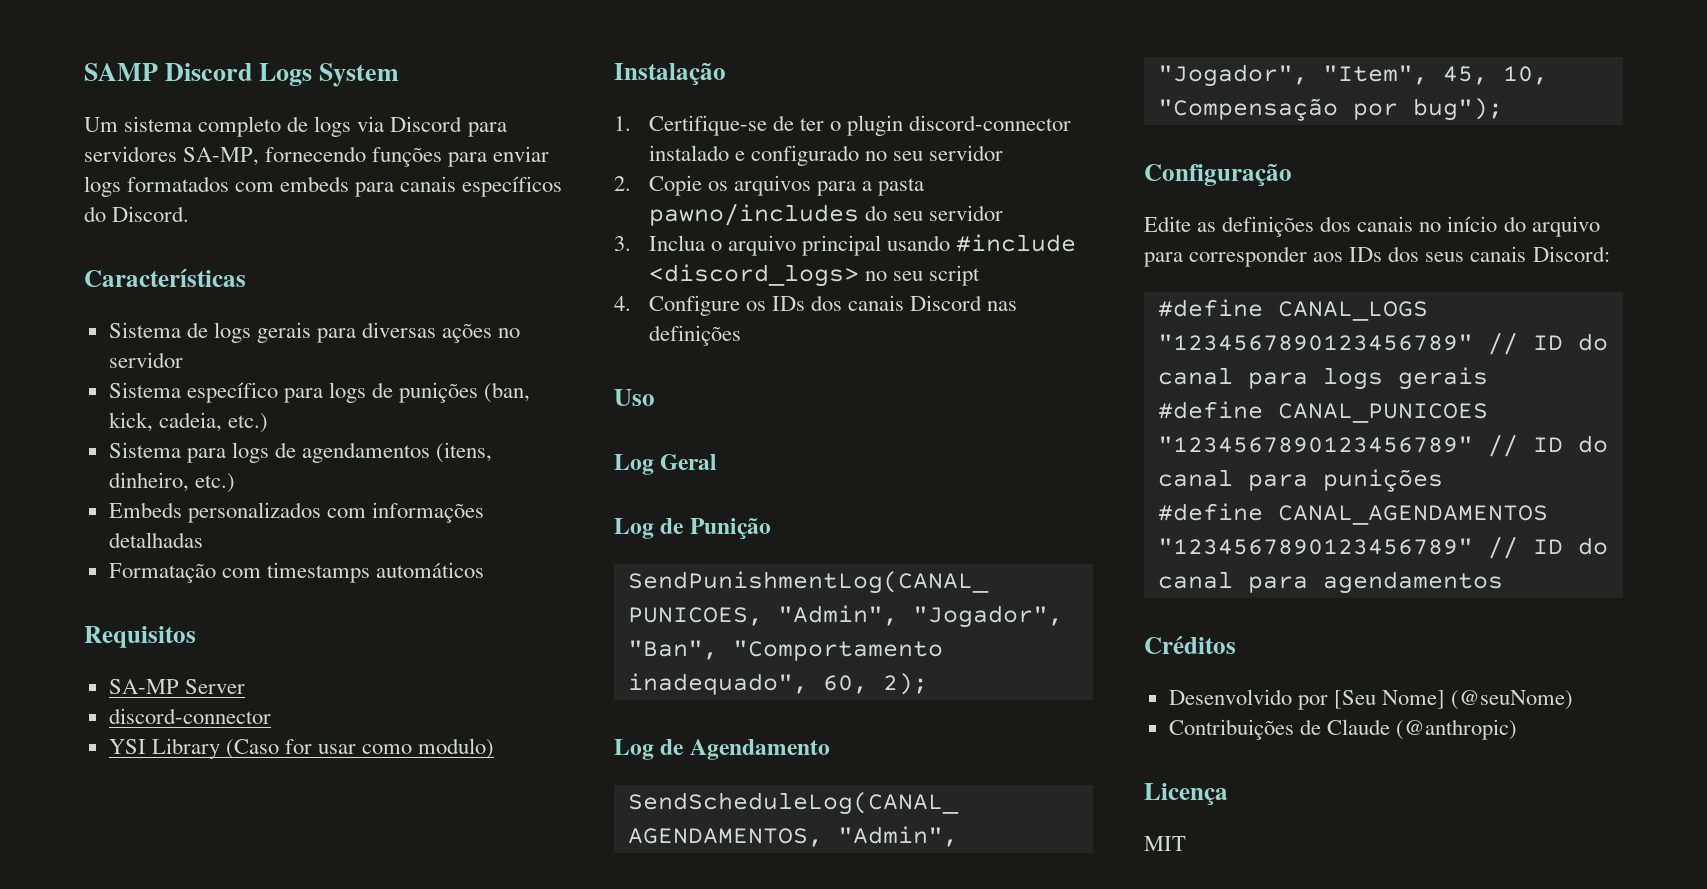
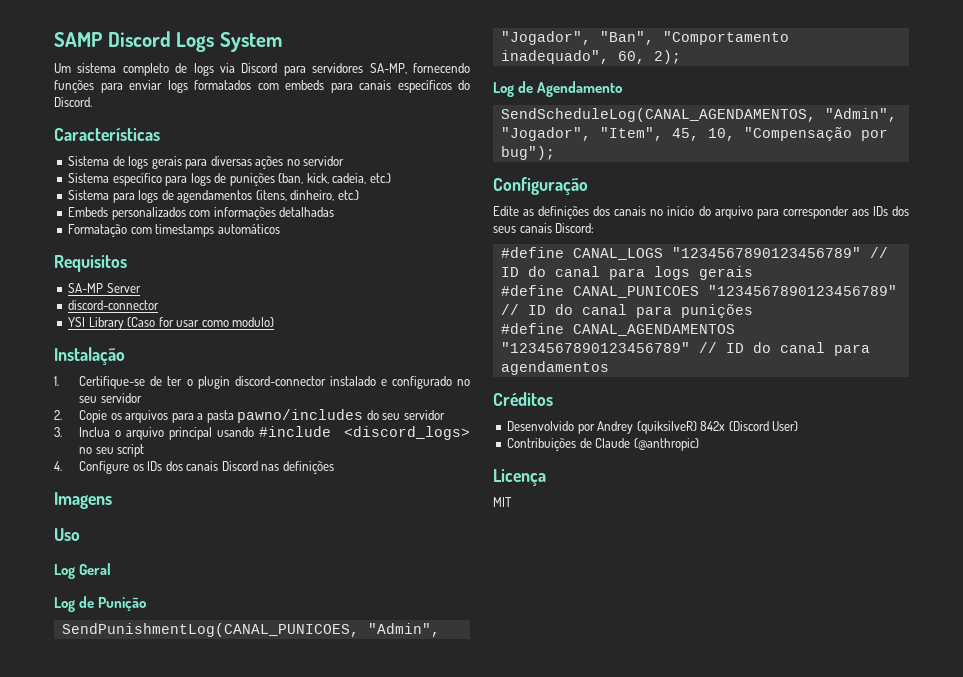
+ Imagens
- Desenvolvido por [Seu Nome] (@seuNome)
+ Desenvolvido por Andrey (quiksilveR) 842x (Discord User)

